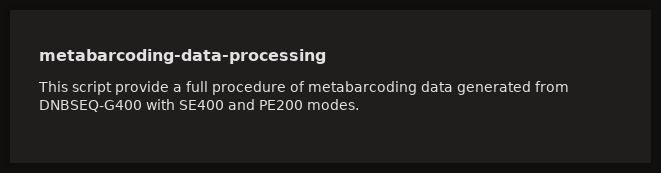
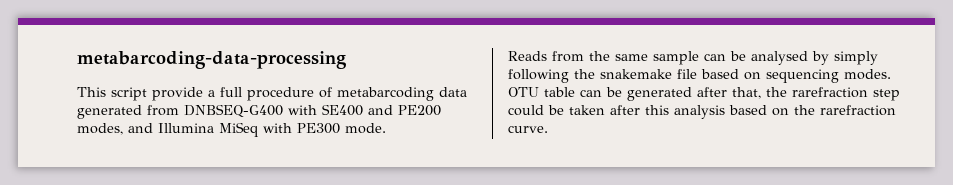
- This script provide a full procedure of metabarcoding data generated from DNBSEQ-G400 with SE400 and PE200 modes.
+ This script provide a full procedure of metabarcoding data generated from DNBSEQ-G400 with SE400 and PE200 modes, and Illumina MiSeq with PE300 mode.
+ Reads from the same sample can be analysed by simply following the snakemake file based on sequencing modes. OTU table can be generated after that, the rarefraction step could be taken after this analysis based on the rarefraction curve.

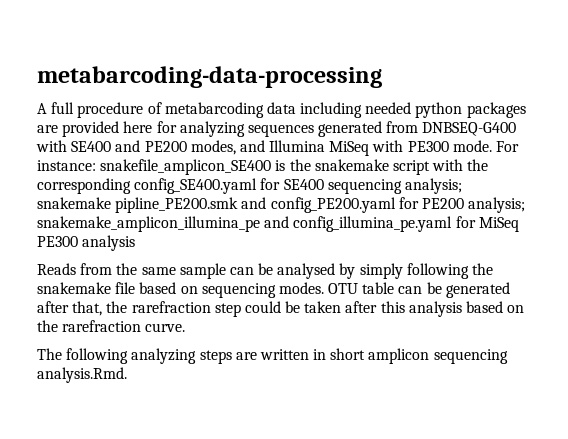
- This script provide a full procedure of metabarcoding data generated from DNBSEQ-G400 with SE400 and PE200 modes, and Illumina MiSeq with PE300 mode.
+ A full procedure of metabarcoding data including needed python packages are provided here for analyzing sequences generated from DNBSEQ-G400 with SE400 and PE200 modes, and Illumina MiSeq with PE300 mode. For instance: snakefile_amplicon_SE400 is the snakemake script with the corresponding config_SE400.yaml for SE400 sequencing analysis; snakemake pipline_PE200.smk and config_PE200.yaml for PE200 analysis; snakemake_amplicon_illumina_pe and config_illumina_pe.yaml for MiSeq PE300 analysis
+ The following analyzing steps are written in short amplicon sequencing analysis.Rmd.

